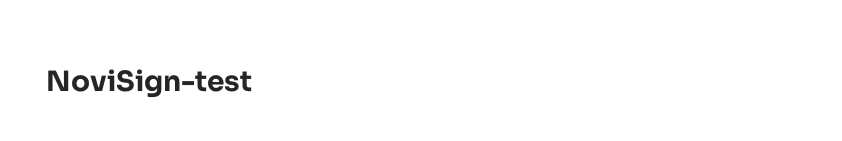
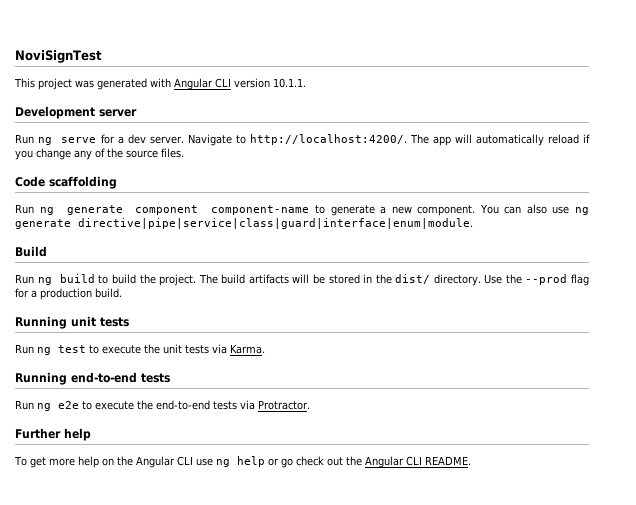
- NoviSign-test
+ NoviSignTest
+ This project was generated with Angular CLI version 10.1.1.
+ Development server
+ Run ng serve for a dev server. Navigate to http://localhost:4200/. The app will automatically reload if you change any of the source files.
+ Code scaffolding
+ Run ng generate component component-name to generate a new component. You can also use ng generate directive|pipe|service|class|guard|interface|enum|module.
+ Build
+ Run ng build to build the project. The build artifacts will be stored in the dist/ directory. Use the --prod flag for a production build.
+ Running unit tests
+ Run ng test to execute the unit tests via Karma.
+ Running end-to-end tests
+ Run ng e2e to execute the end-to-end tests via Protractor.
+ Further help
+ To get more help on the Angular CLI use ng help or go check out the Angular CLI README.

